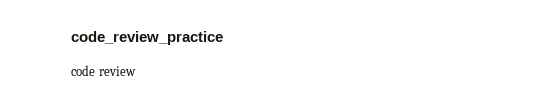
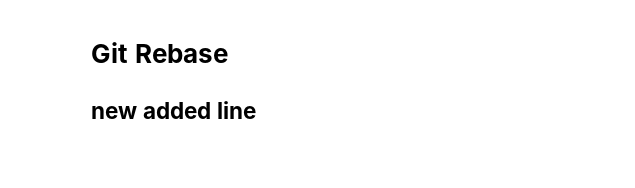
- code_review_practice
- code review
+ Git Rebase
+ new added line

